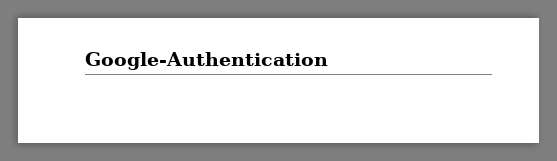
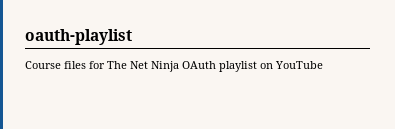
- Google-Authentication
+ oauth-playlist
+ Course files for The Net Ninja OAuth playlist on YouTube

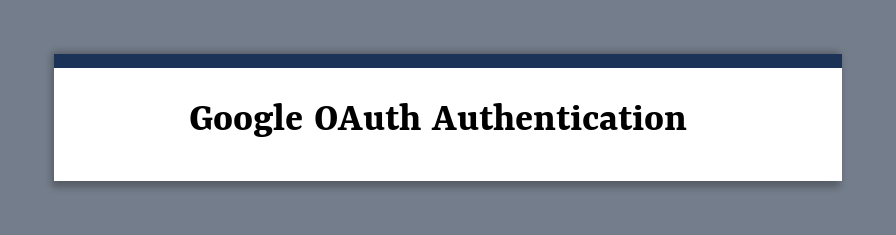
- oauth-playlist
- Course files for The Net Ninja OAuth playlist on YouTube
+ Google OAuth Authentication

